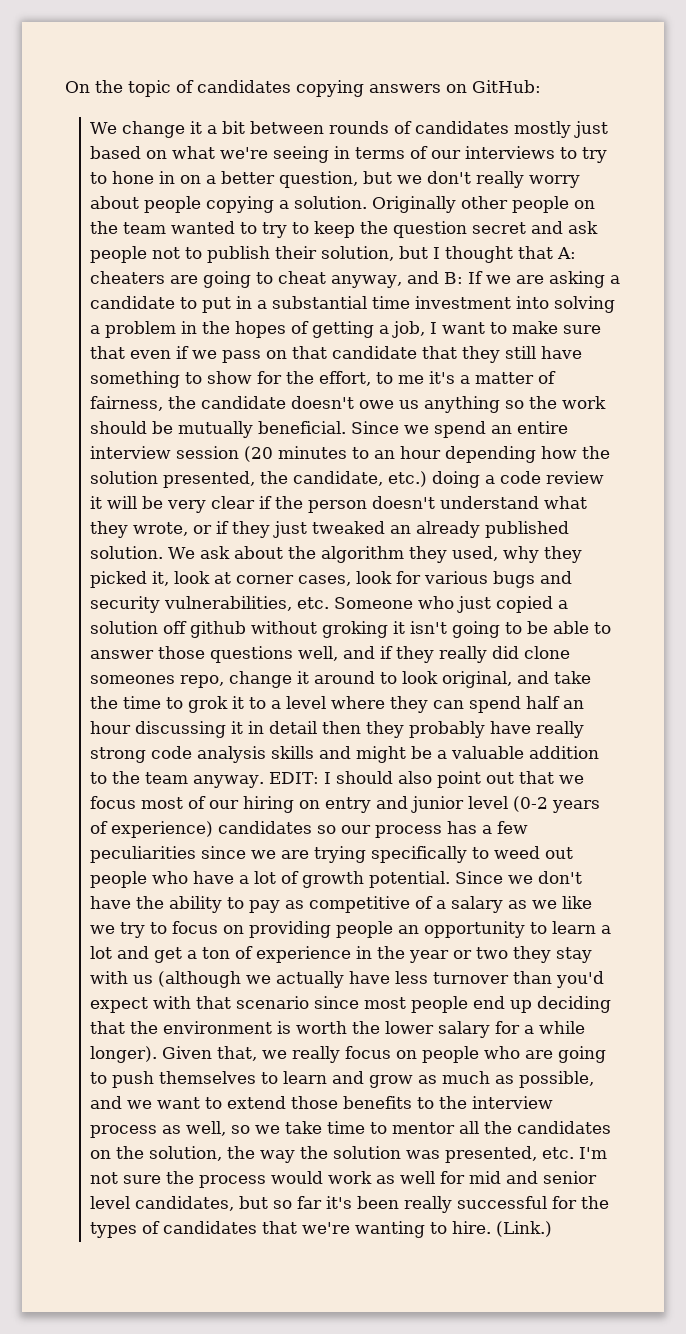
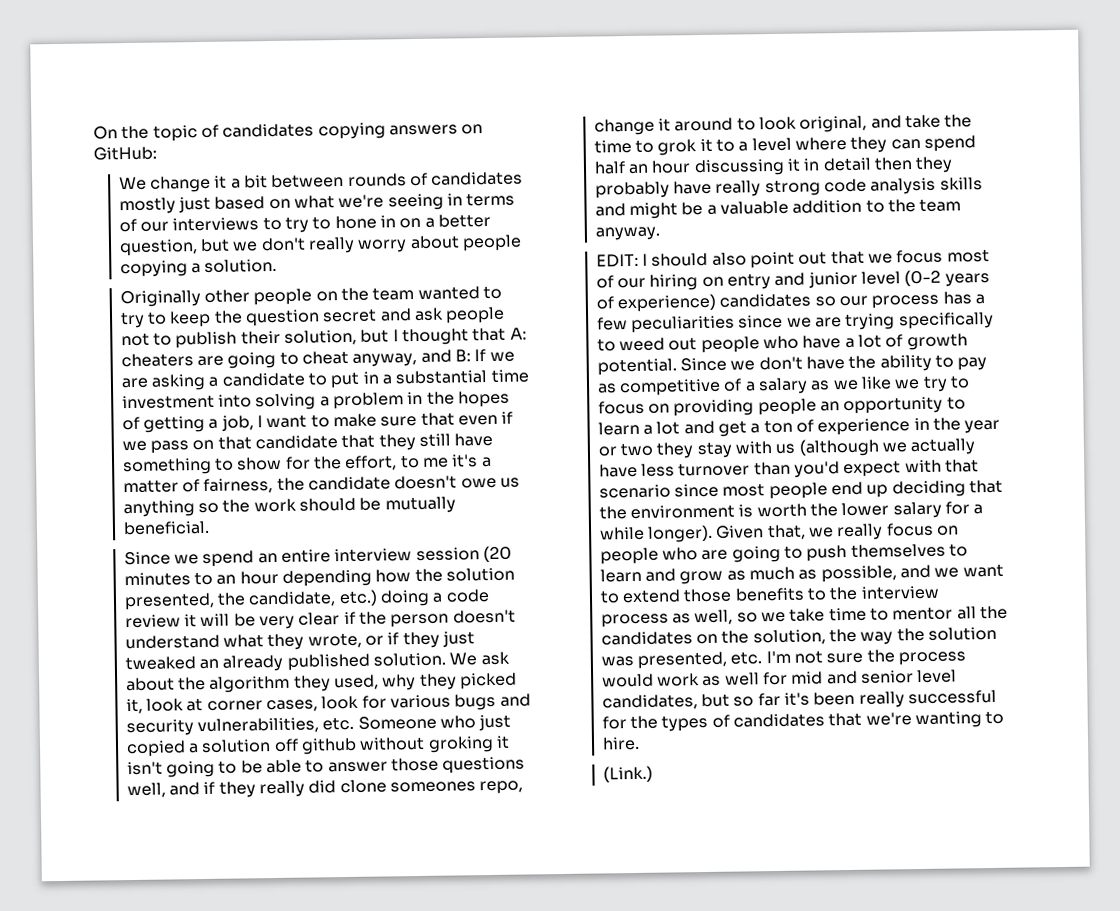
- We change it a bit between rounds of candidates mostly just based on what we're seeing in terms of our interviews to try to hone in on a better question, but we don't really worry about people copying a solution. Originally other people on the team wanted to try to keep the question secret and ask people not to publish their solution, but I thought that A:
+ We change it a bit between rounds of candidates mostly just based on what we're seeing in terms of our interviews to try to hone in on a better question, but we don't really worry about people copying a solution.
+ Originally other people on the team wanted to try to keep the question secret and ask people not to publish their solution, but I thought that A:
- If we are asking a candidate to put in a substantial time investment into solving a problem in the hopes of getting a job, I want to make sure that even if we pass on that candidate that they still have something to show for the effort, to me it's a matter of fairness, the candidate doesn't owe us anything so the work should be mutually beneficial. Since we spend an entire interview session (20 minutes to an hour depending how the solution presented, the candidate, etc.) doing a code review it will be very clear if the person doesn't understand what they wrote, or if they just tweaked an already published solution.
+ If we are asking a candidate to put in a substantial time investment into solving a problem in the hopes of getting a job, I want to make sure that even if we pass on that candidate that they still have something to show for the effort, to me it's a matter of fairness, the candidate doesn't owe us anything so the work should be mutually beneficial.
+ Since we spend an entire interview session (20 minutes to an hour depending how the solution presented, the candidate, etc.) doing a code review it will be very clear if the person doesn't understand what they wrote, or if they just tweaked an already published solution.
- We ask about the algorithm they used, why they picked it, look at corner cases, look for various bugs and security vulnerabilities, etc. Someone who just copied a solution off github without groking it isn't going to be able to answer those questions well, and if they really did clone someones repo, change it around to look original, and take the time to grok it to a level where they can spend half an hour discussing it in detail then they probably have really strong code analysis skills and might be a valuable addition to the team anyway. EDIT:
+ We ask about the algorithm they used, why they picked it, look at corner cases, look for various bugs and security vulnerabilities, etc. Someone who just copied a solution off github without groking it isn't going to be able to answer those questions well, and if they really did clone someones repo, change it around to look original, and take the time to grok it to a level where they can spend half an hour discussing it in detail then they probably have really strong code analysis skills and might be a valuable addition to the team anyway.
+ EDIT:
- Given that, we really focus on people who are going to push themselves to learn and grow as much as possible, and we want to extend those benefits to the interview process as well, so we take time to mentor all the candidates on the solution, the way the solution was presented, etc. I'm not sure the process would work as well for mid and senior level candidates, but so far it's been really successful for the types of candidates that we're wanting to hire. (Link.)
+ Given that, we really focus on people who are going to push themselves to learn and grow as much as possible, and we want to extend those benefits to the interview process as well, so we take time to mentor all the candidates on the solution, the way the solution was presented, etc. I'm not sure the process would work as well for mid and senior level candidates, but so far it's been really successful for the types of candidates that we're wanting to hire.
+ (Link.)

